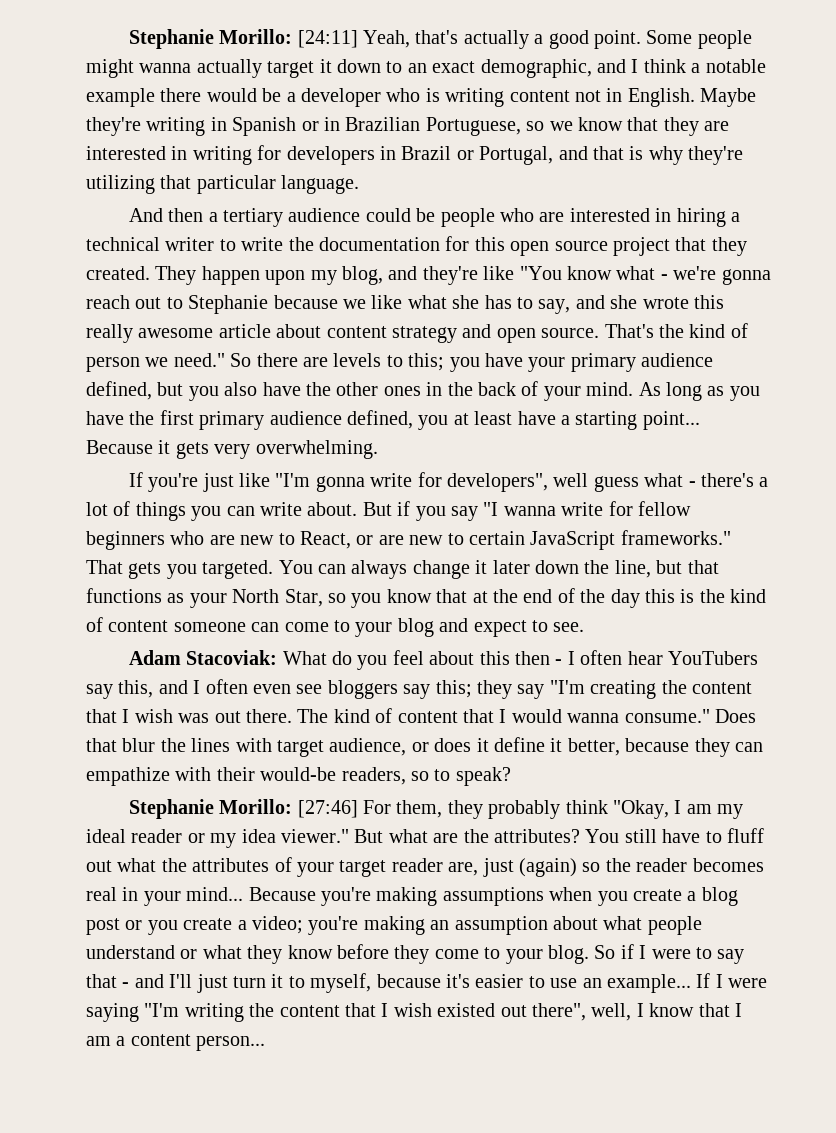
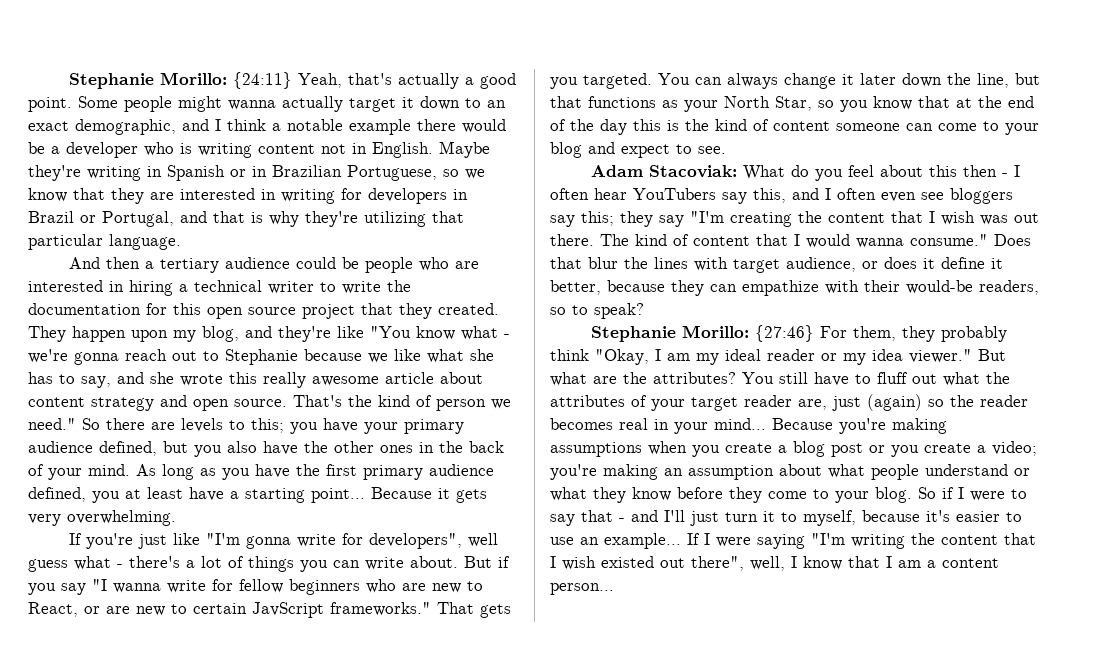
- Stephanie Morillo: [24:11] Yeah, that's actually a good point.
+ Stephanie Morillo: {24:11} Yeah, that's actually a good point.
- But if you say "I wanna write for fellow beginners who are new to React, or are new to certain JavaScript frameworks."
+ But if you say "I wanna write for fellow beginners who are new to React, or are new to certain JavScript frameworks."
- Stephanie Morillo: [27:46] For them, they probably think "Okay, I am my ideal reader or my idea viewer."
+ Stephanie Morillo: {27:46} For them, they probably think "Okay, I am my ideal reader or my idea viewer."

